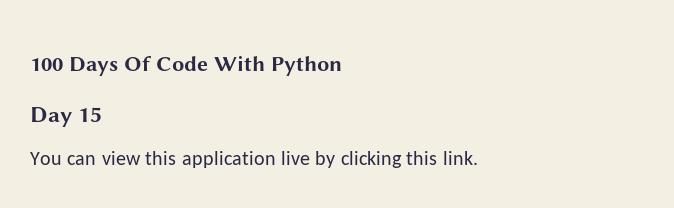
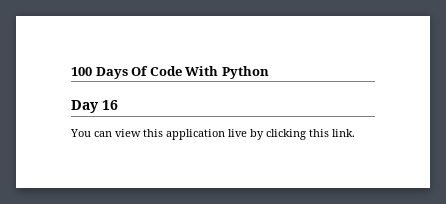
- Day 15
+ Day 16

